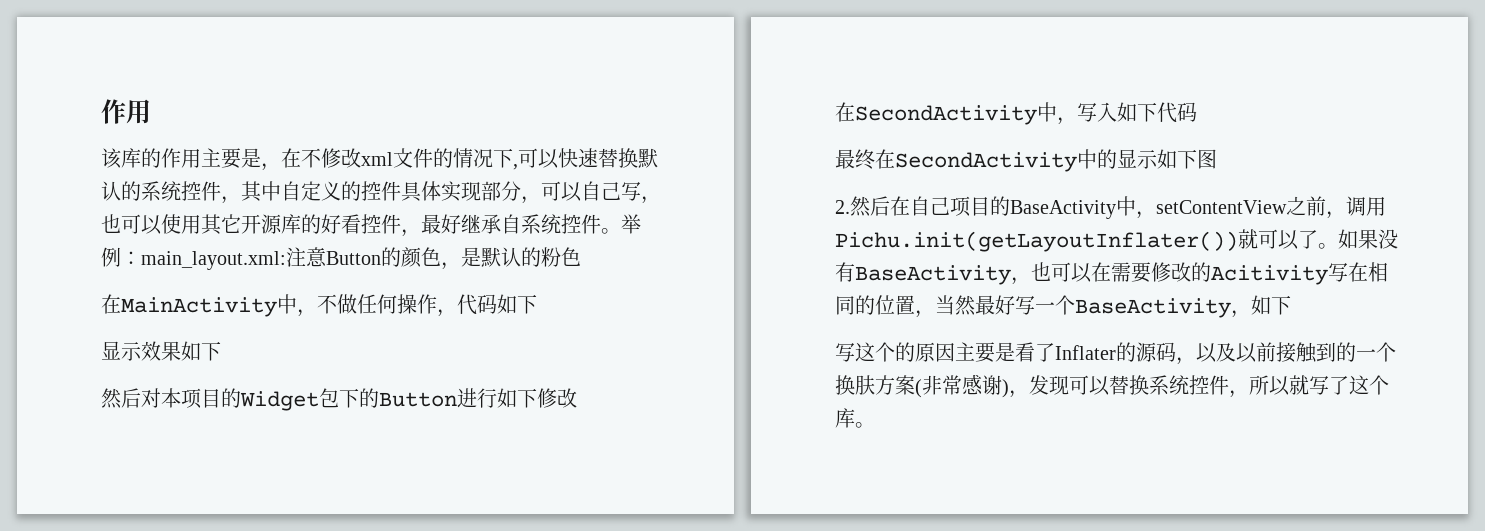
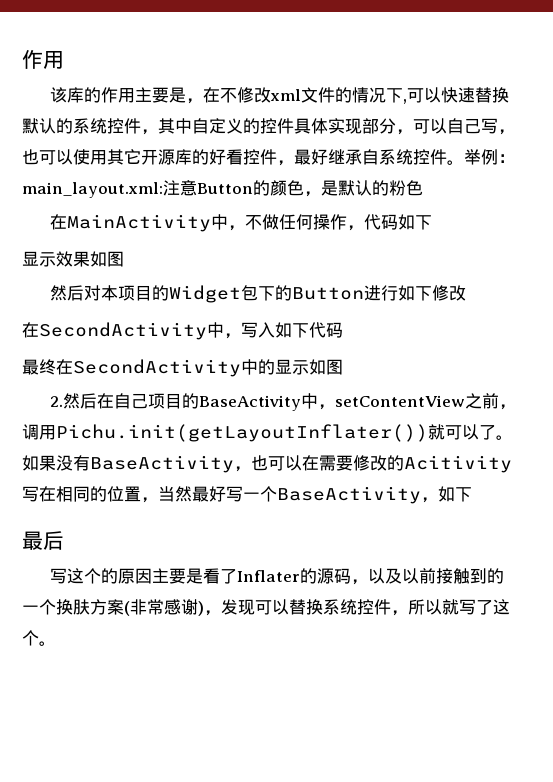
- 显示效果如下
+ 显示效果如图
- 最终在SecondActivity中的显示如下图
+ 最终在SecondActivity中的显示如图
+ 最后
- 写这个的原因主要是看了Inflater的源码，以及以前接触到的一个换肤方案(非常感谢)，发现可以替换系统控件，所以就写了这个库。
+ 写这个的原因主要是看了Inflater的源码，以及以前接触到的一个换肤方案(非常感谢)，发现可以替换系统控件，所以就写了这个。

